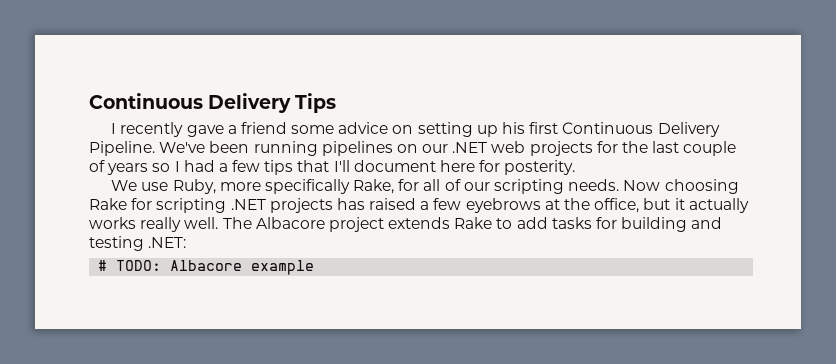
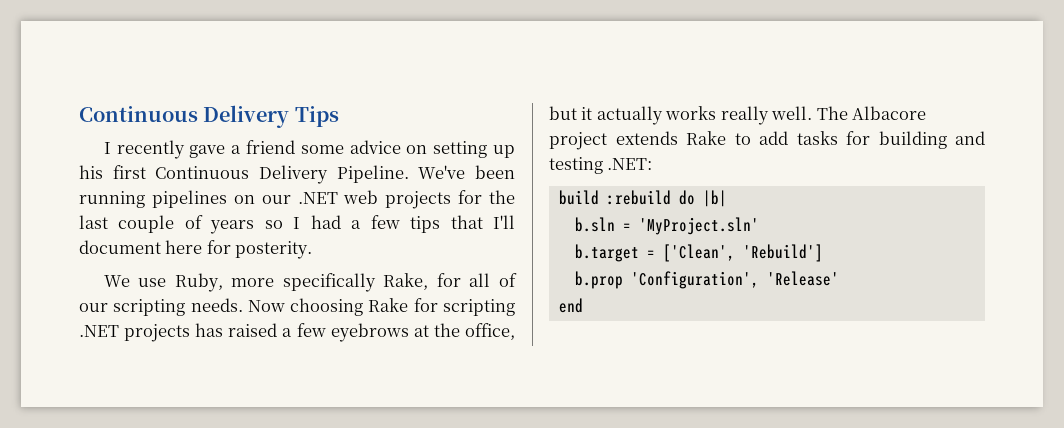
- # TODO: Albacore example
+ build :rebuild do |b|
+ b.sln = 'MyProject.sln'
+ b.target = ['Clean', 'Rebuild']
+ b.prop 'Configuration', 'Release'
+ end

